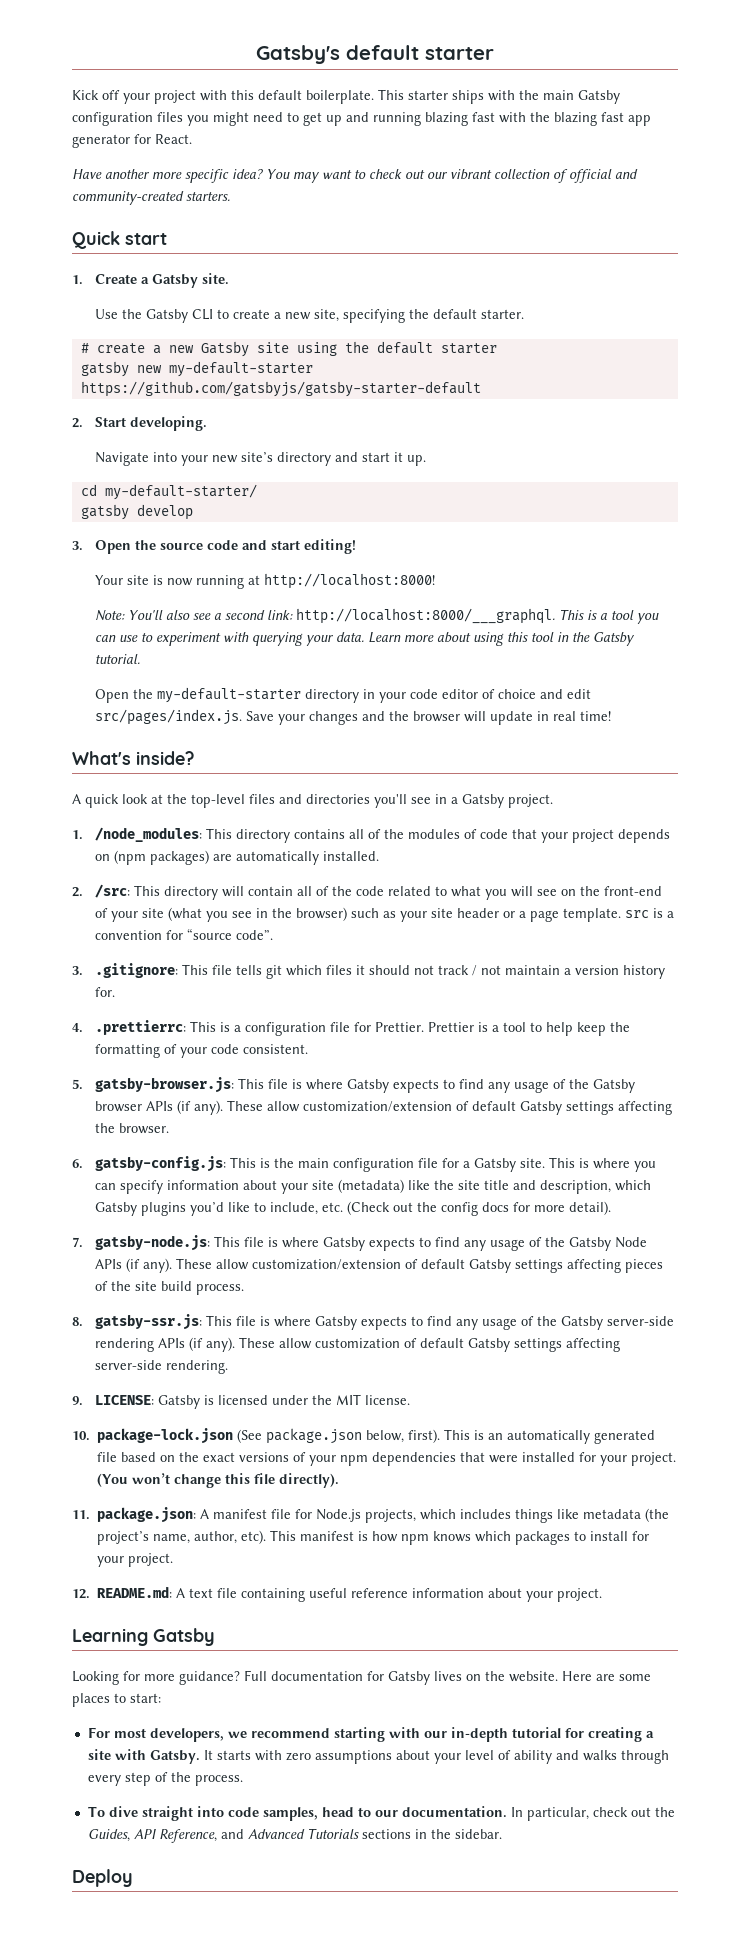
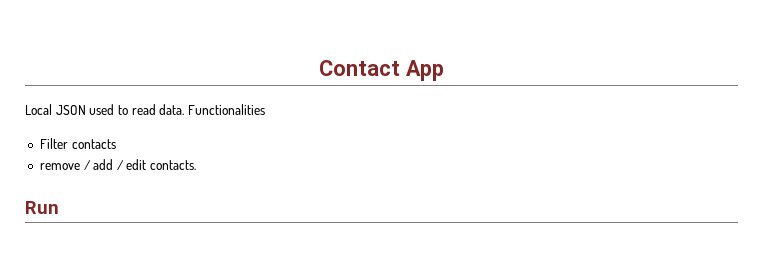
- Gatsby's default starter
- Kick off your project with this default boilerplate. This starter ships with the main Gatsby configuration files you might need to get up and running blazing fast with the blazing fast app generator for React.
- Have another more specific idea? You may want to check out our vibrant collection of official and community-created starters.
- Quick start
- 1. Create a Gatsby site.
- Use the Gatsby CLI to create a new site, specifying the default starter.
- # create a new Gatsby site using the default starter
- gatsby new my-default-starter https://github.com/gatsbyjs/gatsby-starter-default
- 2. Start developing.
- Navigate into your new site’s directory and start it up.
- cd my-default-starter/
- gatsby develop
- 3. Open the source code and start editing!
- Your site is now running at http://localhost:8000!
- Note: You'll also see a second link: http://localhost:8000/___graphql. This is a tool you can use to experiment with querying your data. Learn more about using this tool in the Gatsby tutorial.
- Open the my-default-starter directory in your code editor of choice and edit src/pages/index.js. Save your changes and the browser will update in real time!
- What's inside?
- A quick look at the top-level files and directories you'll see in a Gatsby project.
- 1. /node_modules: This directory contains all of the modules of code that your project depends on (npm packages) are automatically installed.
- 2. /src: This directory will contain all of the code related to what you will see on the front-end of your site (what you see in the browser) such as your site header or a page template. src is a convention for “source code”.
- 3. .gitignore: This file tells git which files it should not track / not maintain a version history for.
- 4. .prettierrc: This is a configuration file for Prettier. Prettier is a tool to help keep the formatting of your code consistent.
- 5. gatsby-browser.js: This file is where Gatsby expects to find any usage of the Gatsby browser APIs (if any). These allow customization/extension of default Gatsby settings affecting the browser.
- 6. gatsby-config.js: This is the main configuration file for a Gatsby site. This is where you can specify information about your site (metadata) like the site title and description, which Gatsby plugins you’d like to include, etc. (Check out the config docs for more detail).
- 7. gatsby-node.js: This file is where Gatsby expects to find any usage of the Gatsby Node APIs (if any). These allow customization/extension of default Gatsby settings affecting pieces of the site build process.
- 8. gatsby-ssr.js: This file is where Gatsby expects to find any usage of the Gatsby server-side rendering APIs (if any). These allow customization of default Gatsby settings affecting server-side rendering.
- 9. LICENSE: Gatsby is licensed under the MIT license.
- 10. package-lock.json (See package.json below, first). This is an automatically generated file based on the exact versions of your npm dependencies that were installed for your project. (You won’t change this file directly).
- 11. package.json: A manifest file for Node.js projects, which includes things like metadata (the project’s name, author, etc). This manifest is how npm knows which packages to install for your project.
- 12. README.md: A text file containing useful reference information about your project.
- Learning Gatsby
- Looking for more guidance? Full documentation for Gatsby lives on the website. Here are some places to start:
- For most developers, we recommend starting with our in-depth tutorial for creating a site with Gatsby. It starts with zero assumptions about your level of ability and walks through every step of the process.
- To dive straight into code samples, head to our documentation. In particular, check out the Guides, API Reference, and Advanced Tutorials sections in the sidebar.
- Deploy
+ Contact App
+ Local JSON used to read data. Functionalities
+ Filter contacts
+ remove / add / edit contacts.
+ Run

